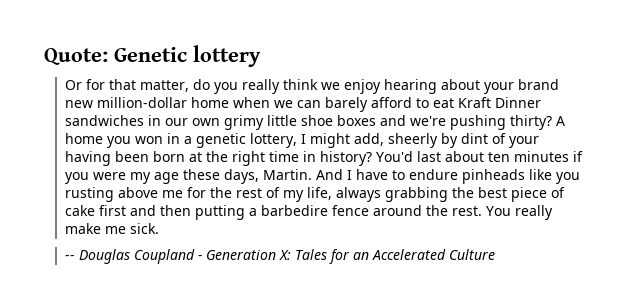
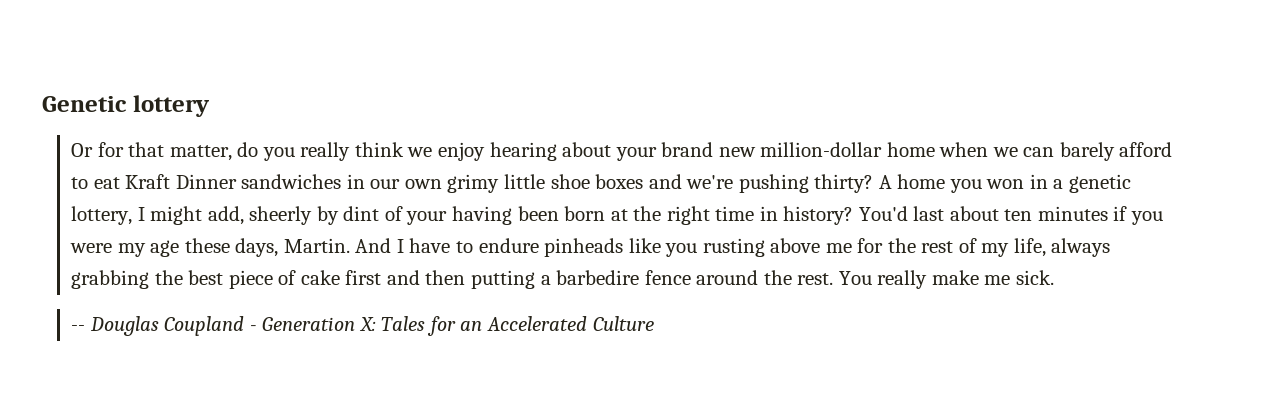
- Quote: Genetic lottery
+ Genetic lottery

